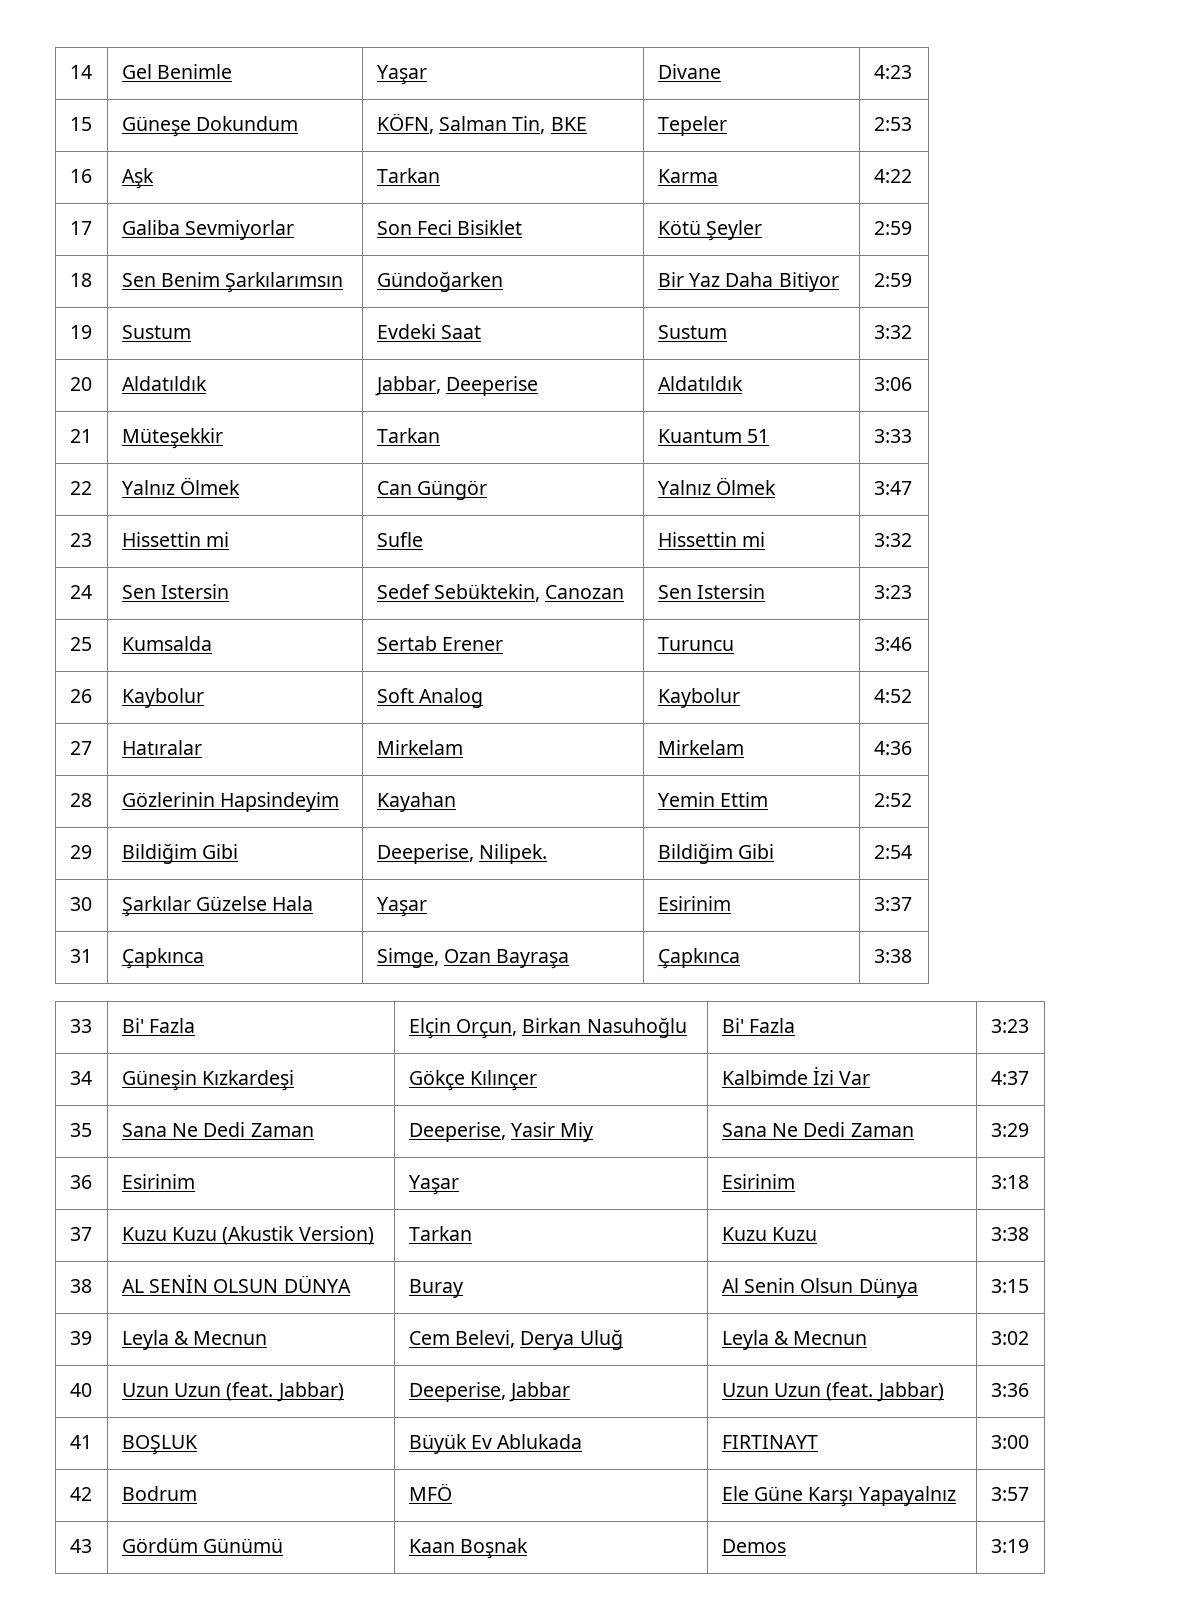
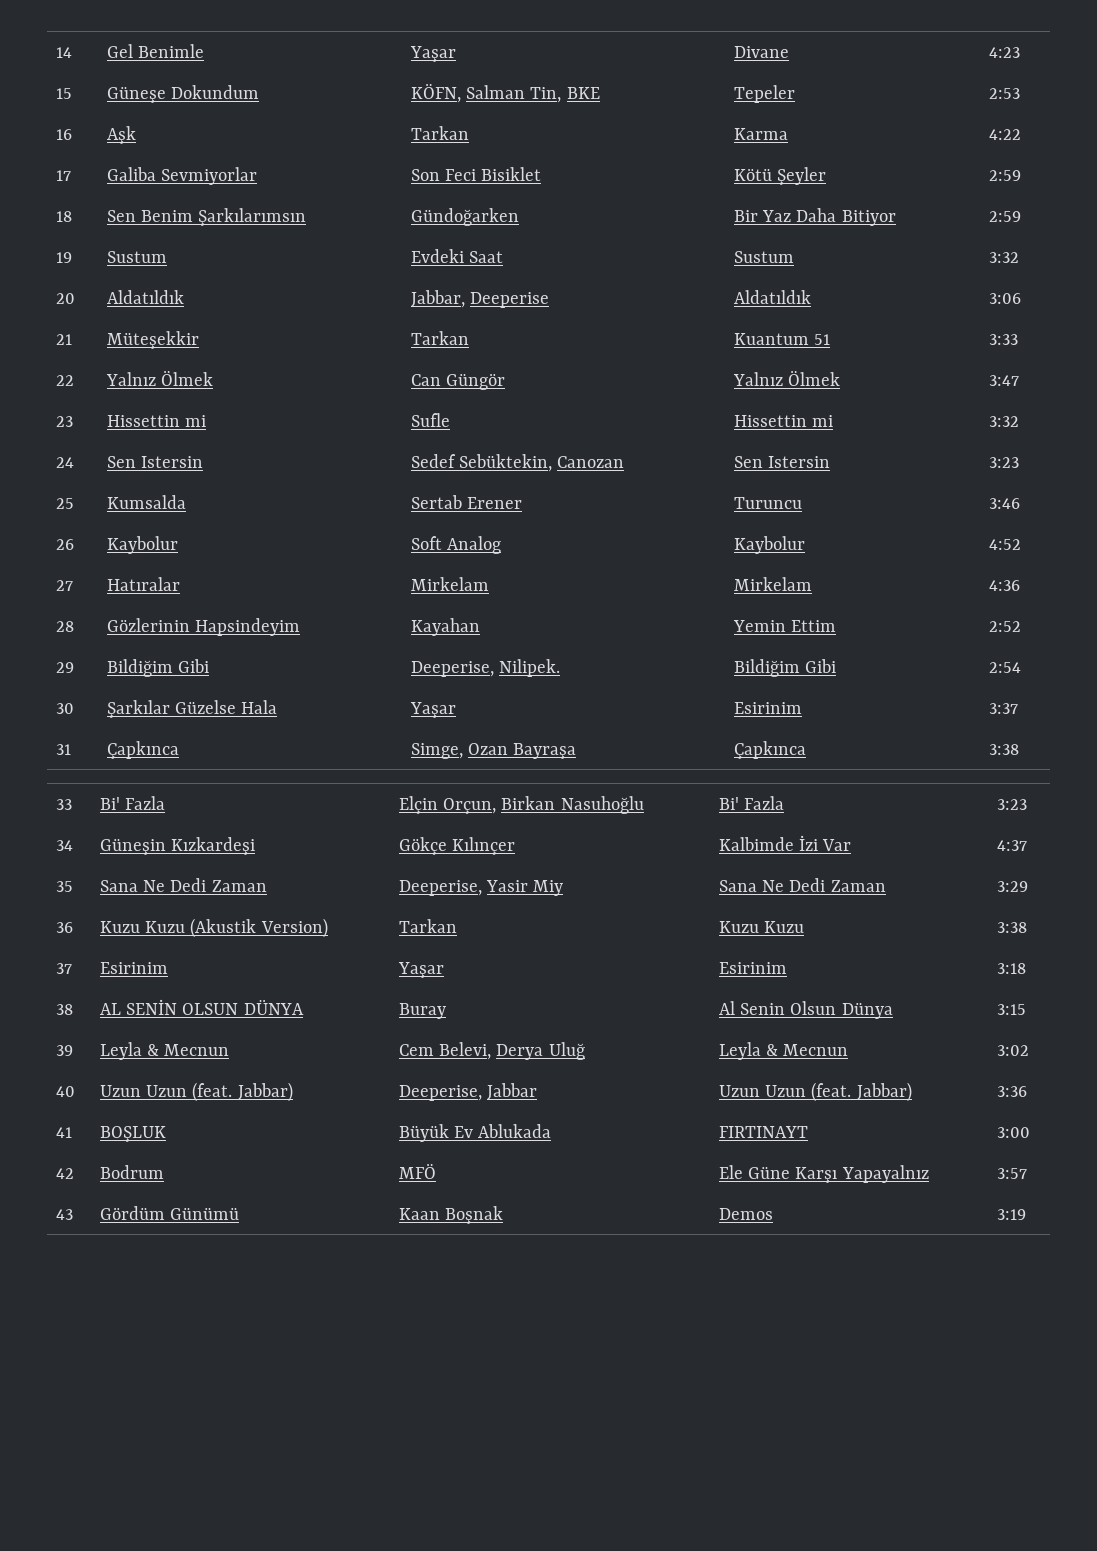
- 36 | Esirinim | Yaşar | Esirinim | 3:18
- 37 | Kuzu Kuzu (Akustik Version) | Tarkan | Kuzu Kuzu | 3:38
+ 36 | Kuzu Kuzu (Akustik Version) | Tarkan | Kuzu Kuzu | 3:38
+ 37 | Esirinim | Yaşar | Esirinim | 3:18

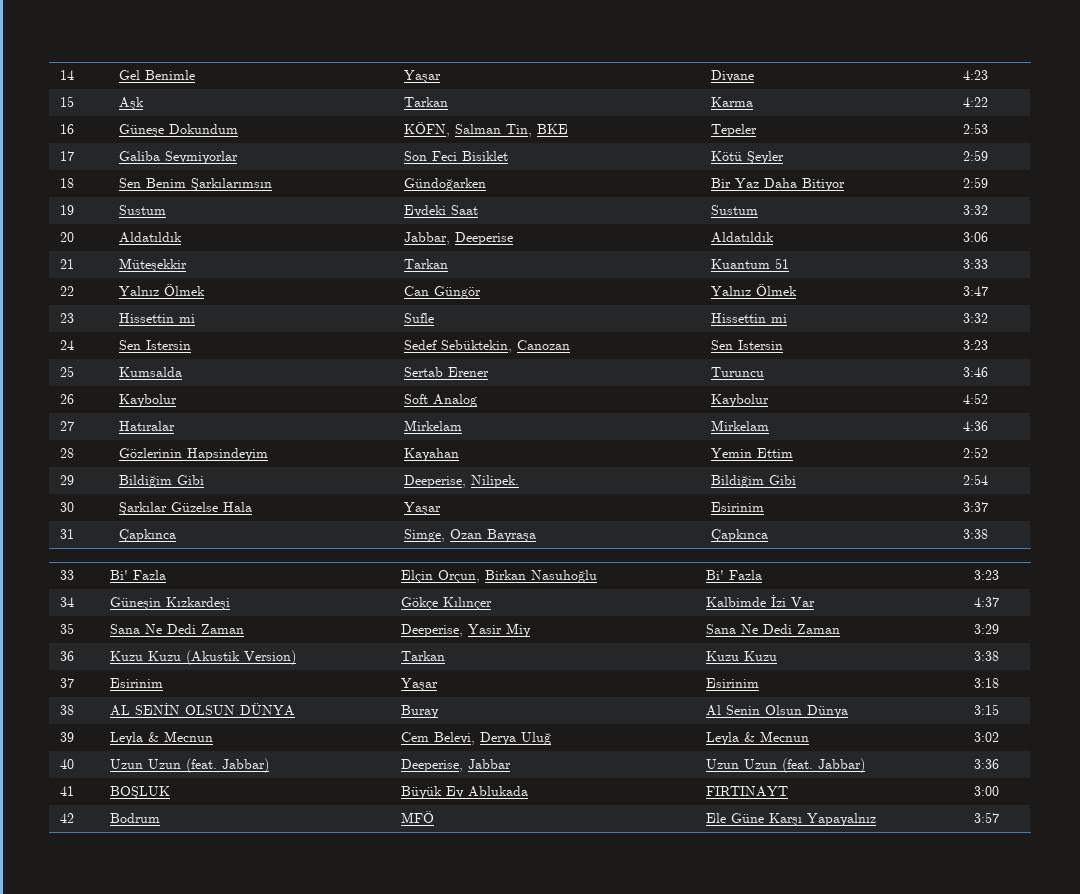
- 15 | Güneşe Dokundum | KÖFN, Salman Tin, BKE | Tepeler | 2:53
+ 15 | Aşk | Tarkan | Karma | 4:22
+ 16 | Güneşe Dokundum | KÖFN, Salman Tin, BKE | Tepeler | 2:53
- 16 | Aşk | Tarkan | Karma | 4:22
- 43 | Gördüm Günümü | Kaan Boşnak | Demos | 3:19

